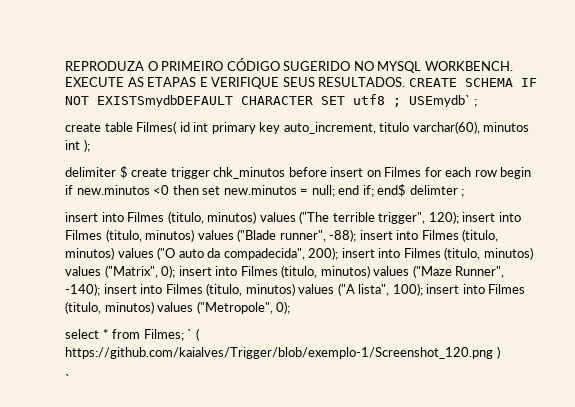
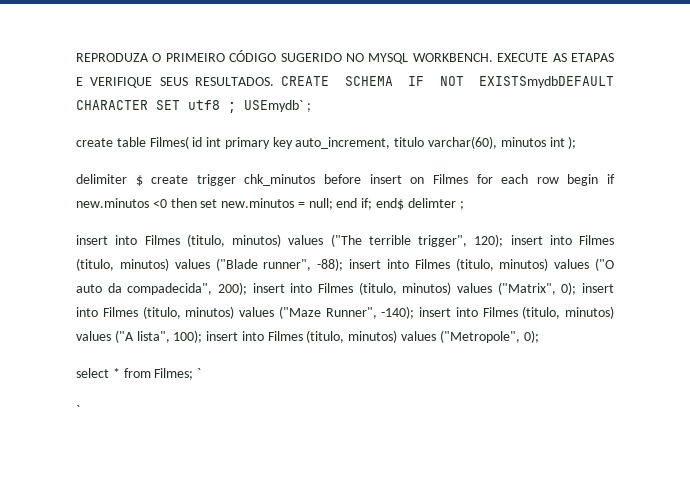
- select * from Filmes; ` ( https://github.com/kaialves/Trigger/blob/exemplo-1/Screenshot_120.png )
+ select * from Filmes; `

